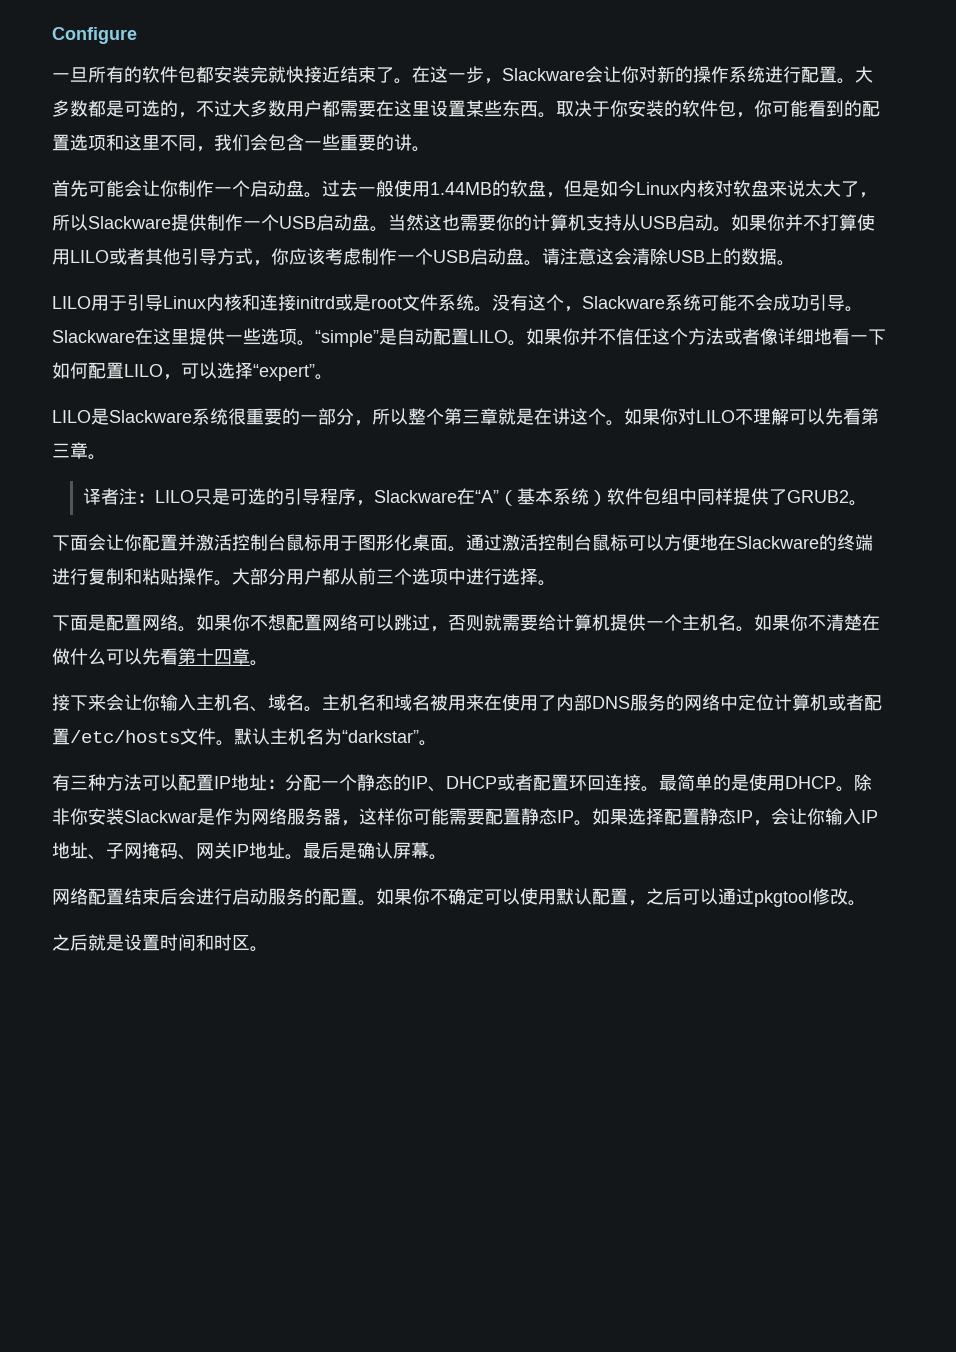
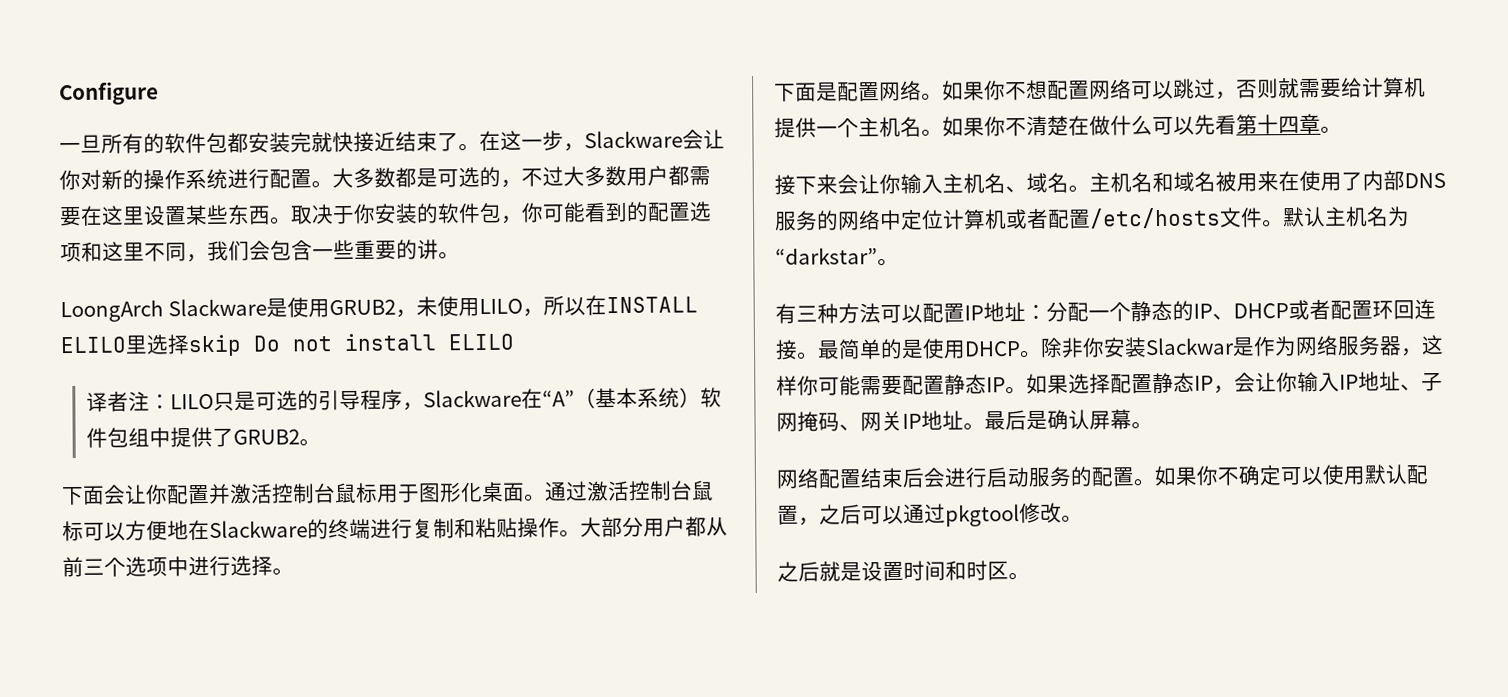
- 首先可能会让你制作一个启动盘。过去一般使用1.44MB的软盘，但是如今Linux内核对软盘来说太大了，所以Slackware提供制作一个USB启动盘。当然这也需要你的计算机支持从USB启动。如果你并不打算使用LILO或者其他引导方式，你应该考虑制作一个USB启动盘。请注意这会清除USB上的数据。
- LILO用于引导Linux内核和连接initrd或是root文件系统。没有这个，Slackware系统可能不会成功引导。Slackware在这里提供一些选项。“simple”是自动配置LILO。如果你并不信任这个方法或者像详细地看一下如何配置LILO，可以选择“expert”。
- LILO是Slackware系统很重要的一部分，所以整个第三章就是在讲这个。如果你对LILO不理解可以先看第三章。
+ LoongArch Slackware是使用GRUB2，未使用LILO，所以在INSTALL ELILO里选择skip Do not install ELILO
- 译者注：LILO只是可选的引导程序，Slackware在“A”（基本系统）软件包组中同样提供了GRUB2。
+ 译者注：LILO只是可选的引导程序，Slackware在“A”（基本系统）软件包组中提供了GRUB2。

